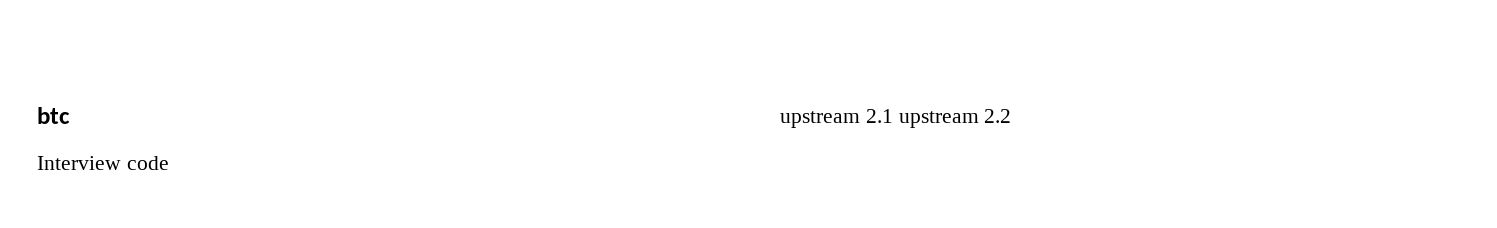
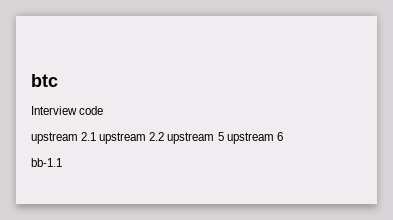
- upstream 2.1 upstream 2.2
+ upstream 2.1 upstream 2.2 upstream 5 upstream 6
+ bb-1.1

